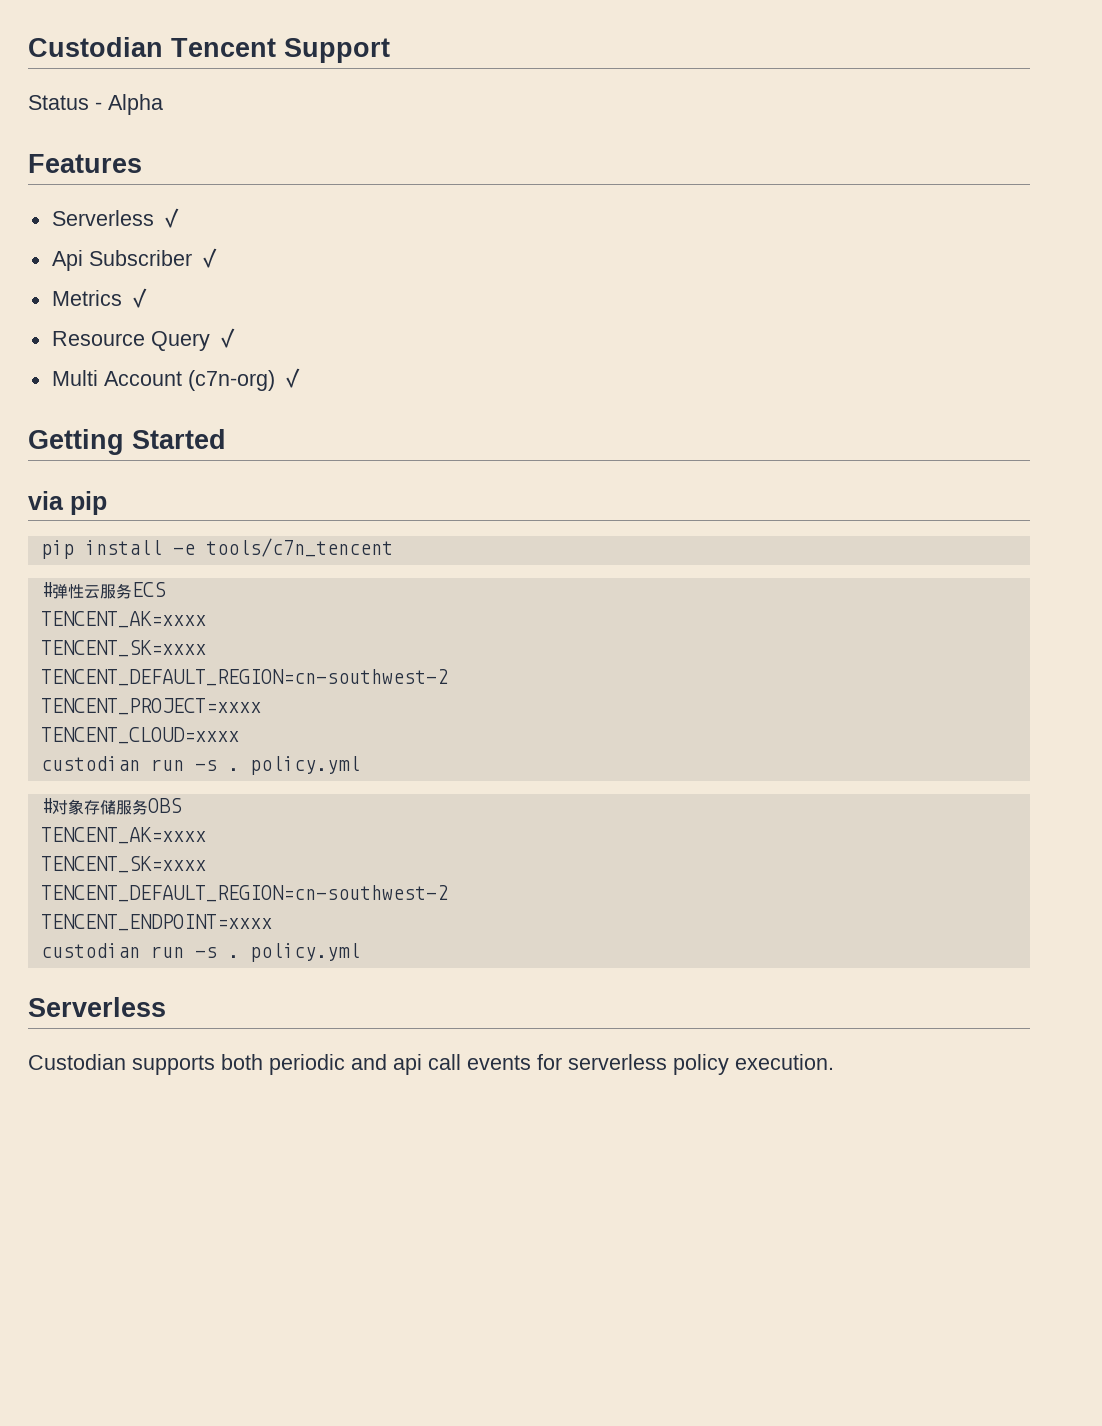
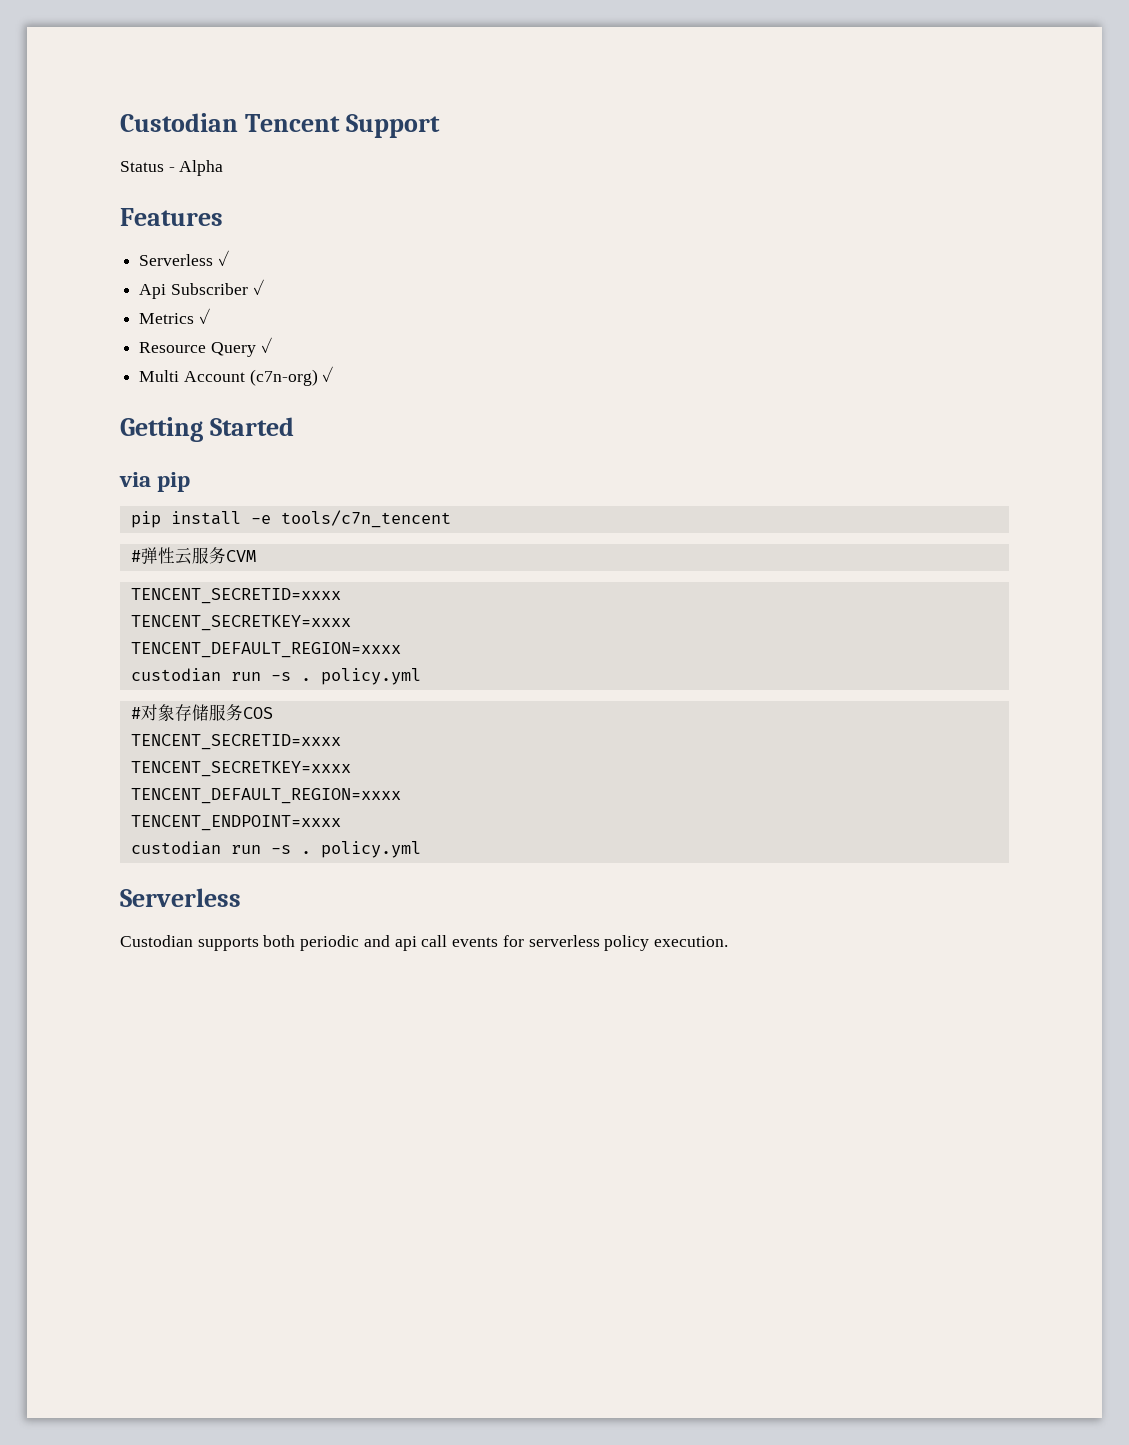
- #弹性云服务ECS
- TENCENT_AK=xxxx
- TENCENT_SK=xxxx
- TENCENT_DEFAULT_REGION=cn-southwest-2
- TENCENT_PROJECT=xxxx
- TENCENT_CLOUD=xxxx
+ #弹性云服务CVM
+ TENCENT_SECRETID=xxxx
+ TENCENT_SECRETKEY=xxxx
+ TENCENT_DEFAULT_REGION=xxxx
- #对象存储服务OBS
- TENCENT_AK=xxxx
- TENCENT_SK=xxxx
- TENCENT_DEFAULT_REGION=cn-southwest-2
+ #对象存储服务COS
+ TENCENT_SECRETID=xxxx
+ TENCENT_SECRETKEY=xxxx
+ TENCENT_DEFAULT_REGION=xxxx

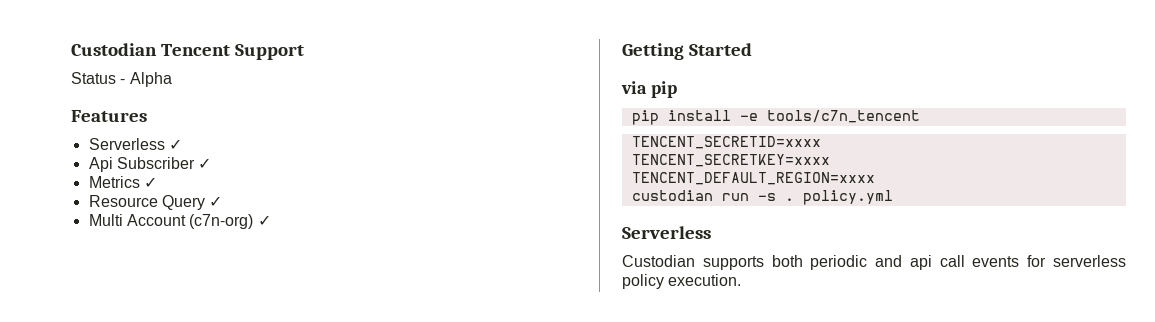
- #弹性云服务CVM
- #对象存储服务COS
- TENCENT_SECRETID=xxxx
- TENCENT_SECRETKEY=xxxx
- TENCENT_DEFAULT_REGION=xxxx
- TENCENT_ENDPOINT=xxxx
- custodian run -s . policy.yml

